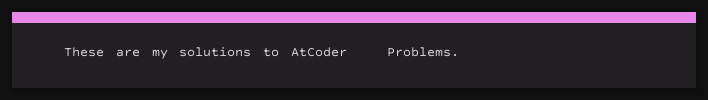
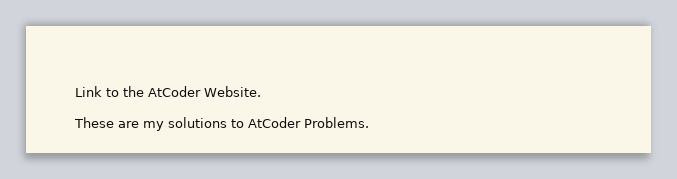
+ Link to the AtCoder Website.

